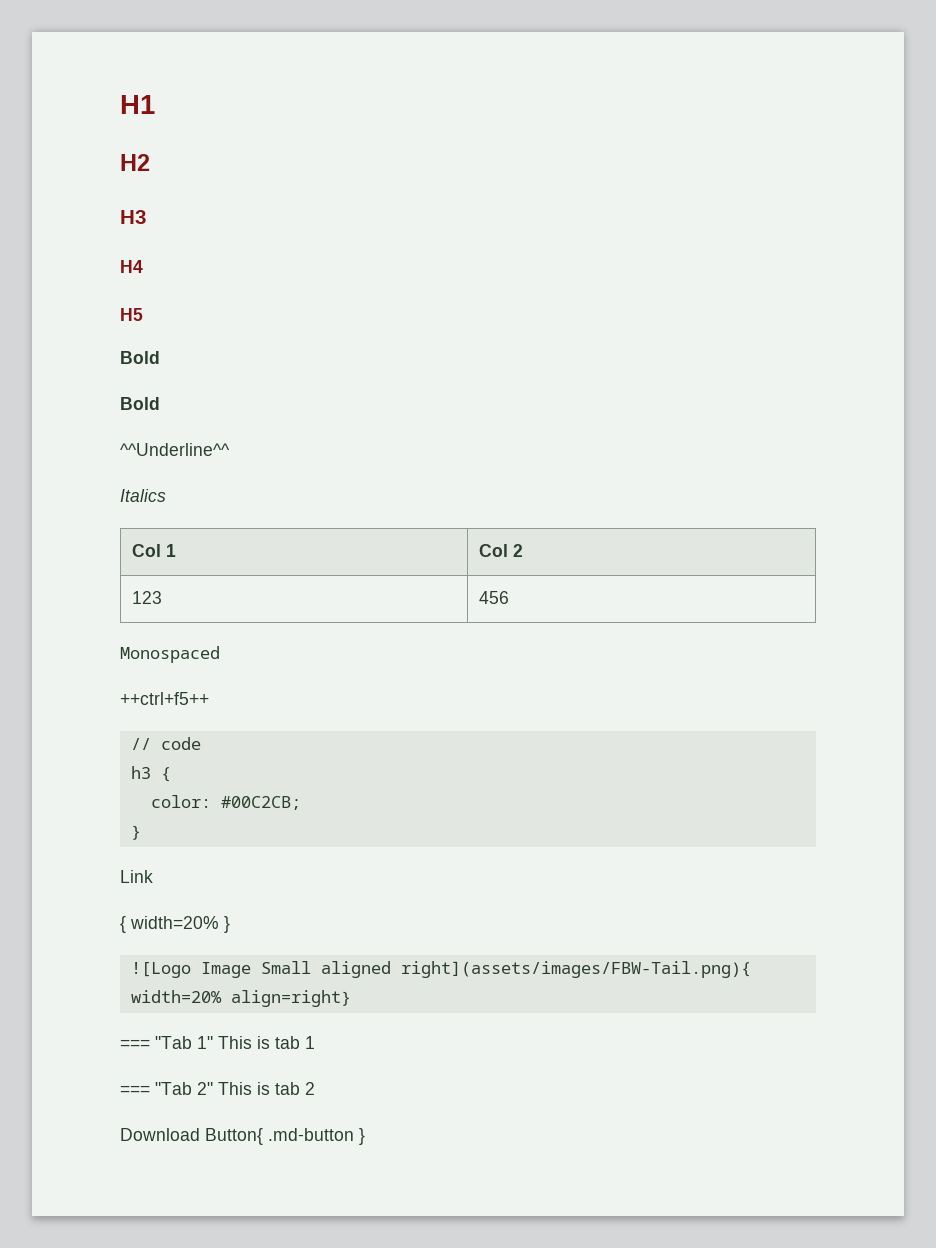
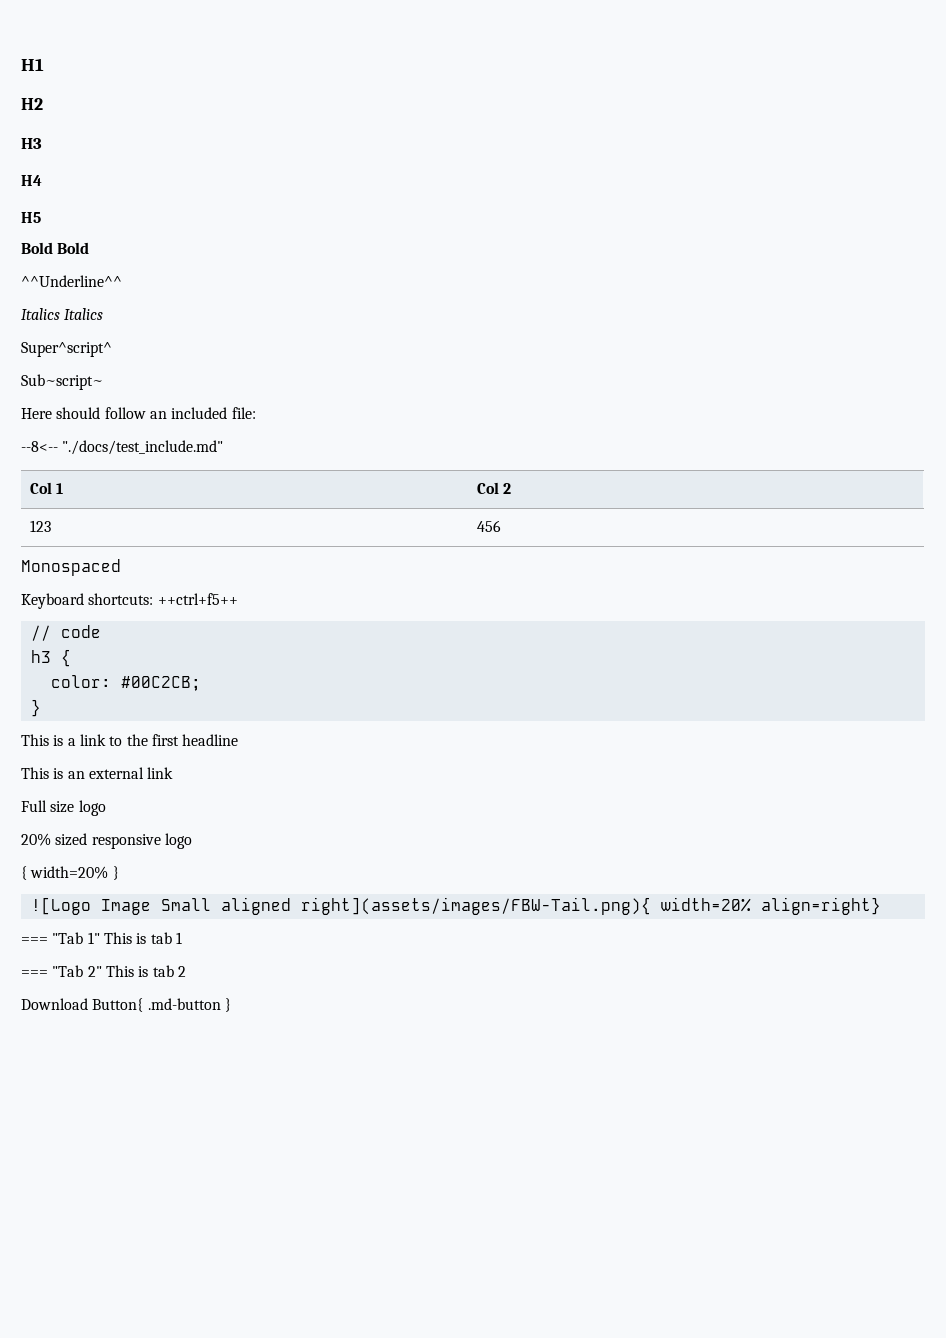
  H5
- Bold
- Bold
+ Bold Bold
- Italics
+ Italics Italics
+ Super^script^
+ Sub~script~
+ Here should follow an included file:
+ --8<-- "./docs/test_include.md"
- ++ctrl+f5++
+ Keyboard shortcuts: ++ctrl+f5++
- Link
+ This is a link to the first headline
+ This is an external link
+ Full size logo
+ 20% sized responsive logo

